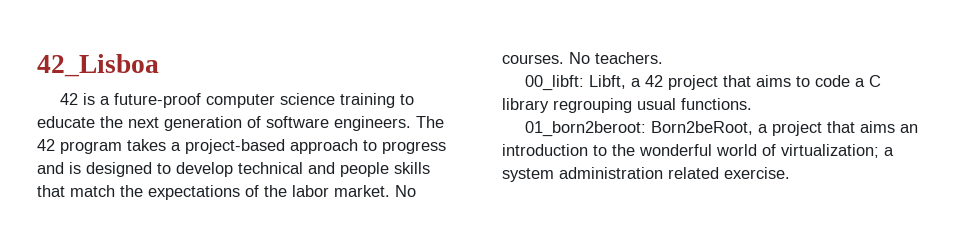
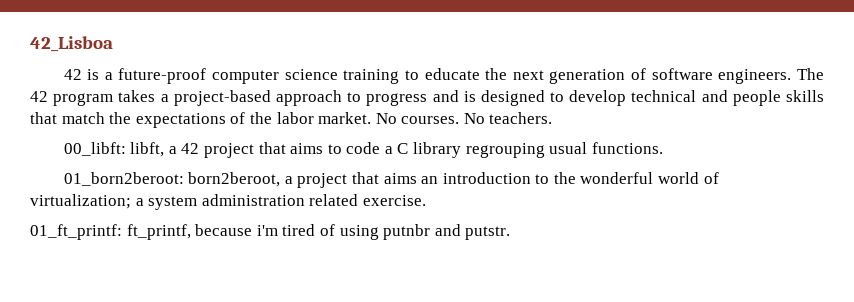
- 00_libft: Libft, a 42 project that aims to code a C library regrouping usual functions.
+ 00_libft: libft, a 42 project that aims to code a C library regrouping usual functions.
- 01_born2beroot: Born2beRoot, a project that aims an introduction to the wonderful world of virtualization; a system administration related exercise.
+ 01_born2beroot: born2beroot, a project that aims an introduction to the wonderful world of virtualization; a system administration related exercise.
+ 01_ft_printf: ft_printf, because i'm tired of using putnbr and putstr.

